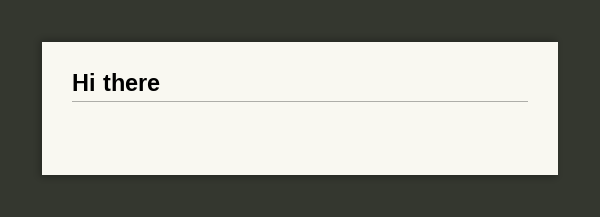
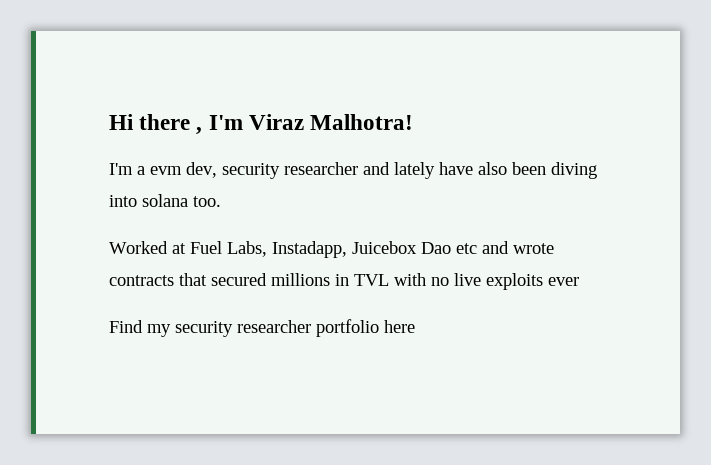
- Hi there
+ Hi there , I'm Viraz Malhotra!
+ I'm a evm dev, security researcher and lately have also been diving into solana too.
+ Worked at Fuel Labs, Instadapp, Juicebox Dao etc and wrote contracts that secured millions in TVL with no live exploits ever
+ Find my security researcher portfolio here

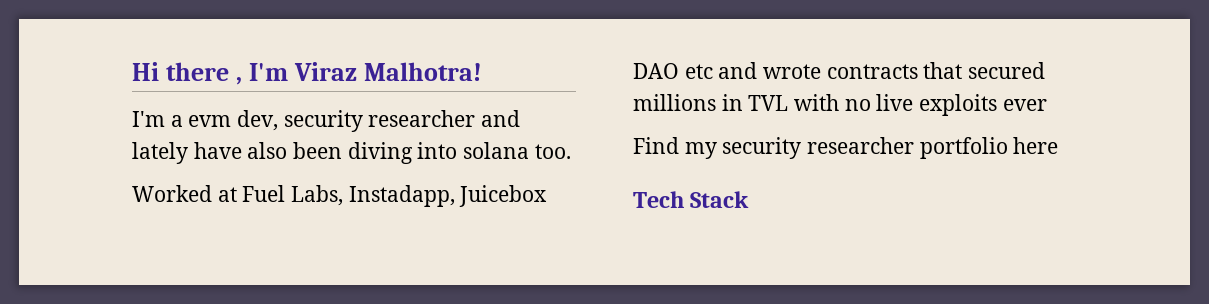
- Worked at Fuel Labs, Instadapp, Juicebox Dao etc and wrote contracts that secured millions in TVL with no live exploits ever
+ Worked at Fuel Labs, Instadapp, Juicebox DAO etc and wrote contracts that secured millions in TVL with no live exploits ever
+ Tech Stack

